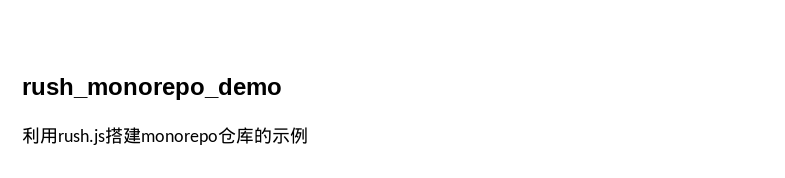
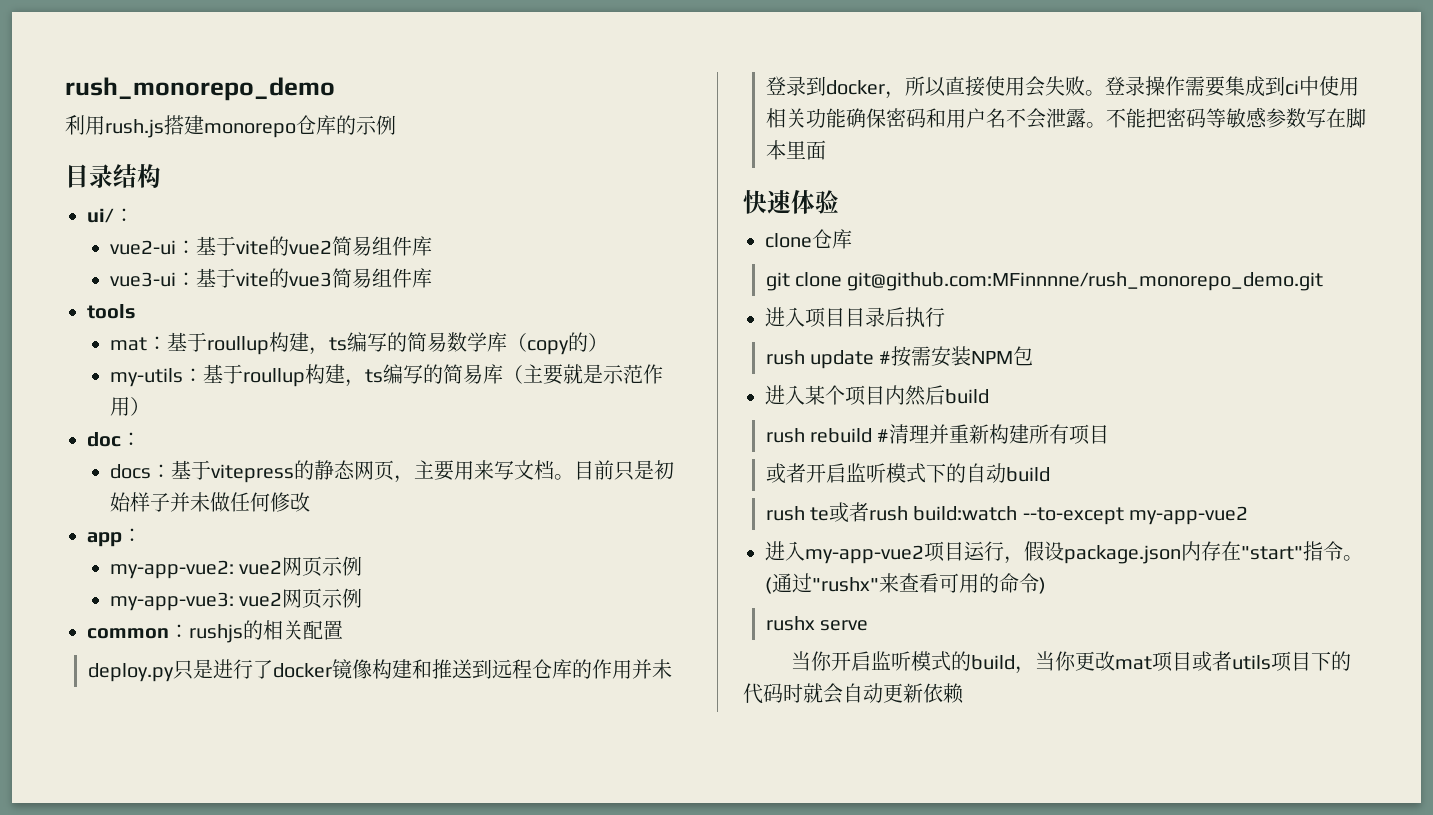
+ 目录结构
+ ui/：
+ vue2-ui：基于vite的vue2简易组件库
+ vue3-ui：基于vite的vue3简易组件库
+ tools
+ mat：基于roullup构建，ts编写的简易数学库（copy的）
+ my-utils：基于roullup构建，ts编写的简易库（主要就是示范作用）
+ doc：
+ docs：基于vitepress的静态网页，主要用来写文档。目前只是初始样子并未做任何修改
+ app：
+ my-app-vue2: vue2网页示例
+ my-app-vue3: vue2网页示例
+ common：rushjs的相关配置
+ deploy.py只是进行了docker镜像构建和推送到远程仓库的作用并未登录到docker，所以直接使用会失败。登录操作需要集成到ci中使用相关功能确保密码和用户名不会泄露。不能把密码等敏感参数写在脚本里面
+ 快速体验
+ clone仓库
+ git clone git@github.com:MFinnnne/rush_monorepo_demo.git
+ 进入项目目录后执行
+ rush update #按需安装NPM包
+ 进入某个项目内然后build
+ rush rebuild #清理并重新构建所有项目
+ 或者开启监听模式下的自动build
+ rush te或者rush build:watch --to-except my-app-vue2
+ 进入my-app-vue2项目运行，假设package.json内存在"start"指令。(通过"rushx"来查看可用的命令)
+ rushx serve
+ 当你开启监听模式的build，当你更改mat项目或者utils项目下的代码时就会自动更新依赖

